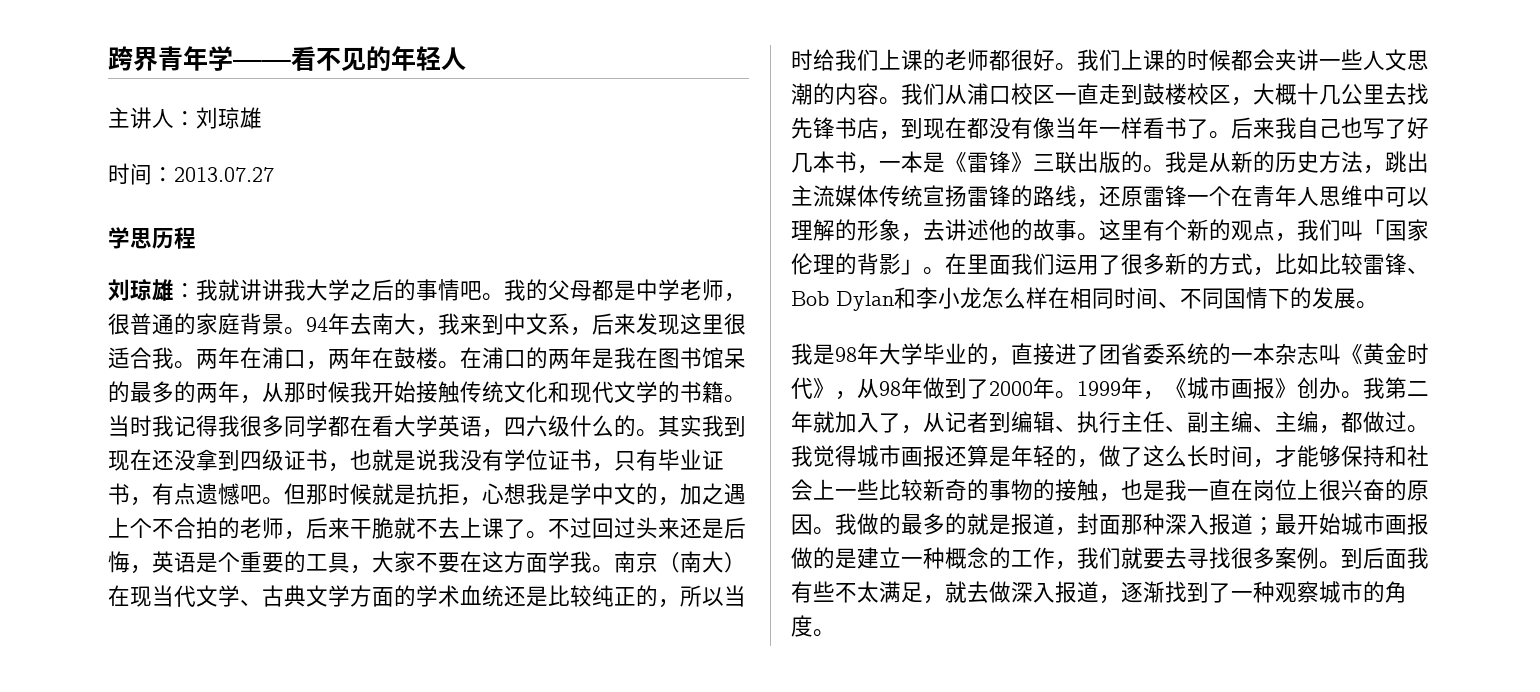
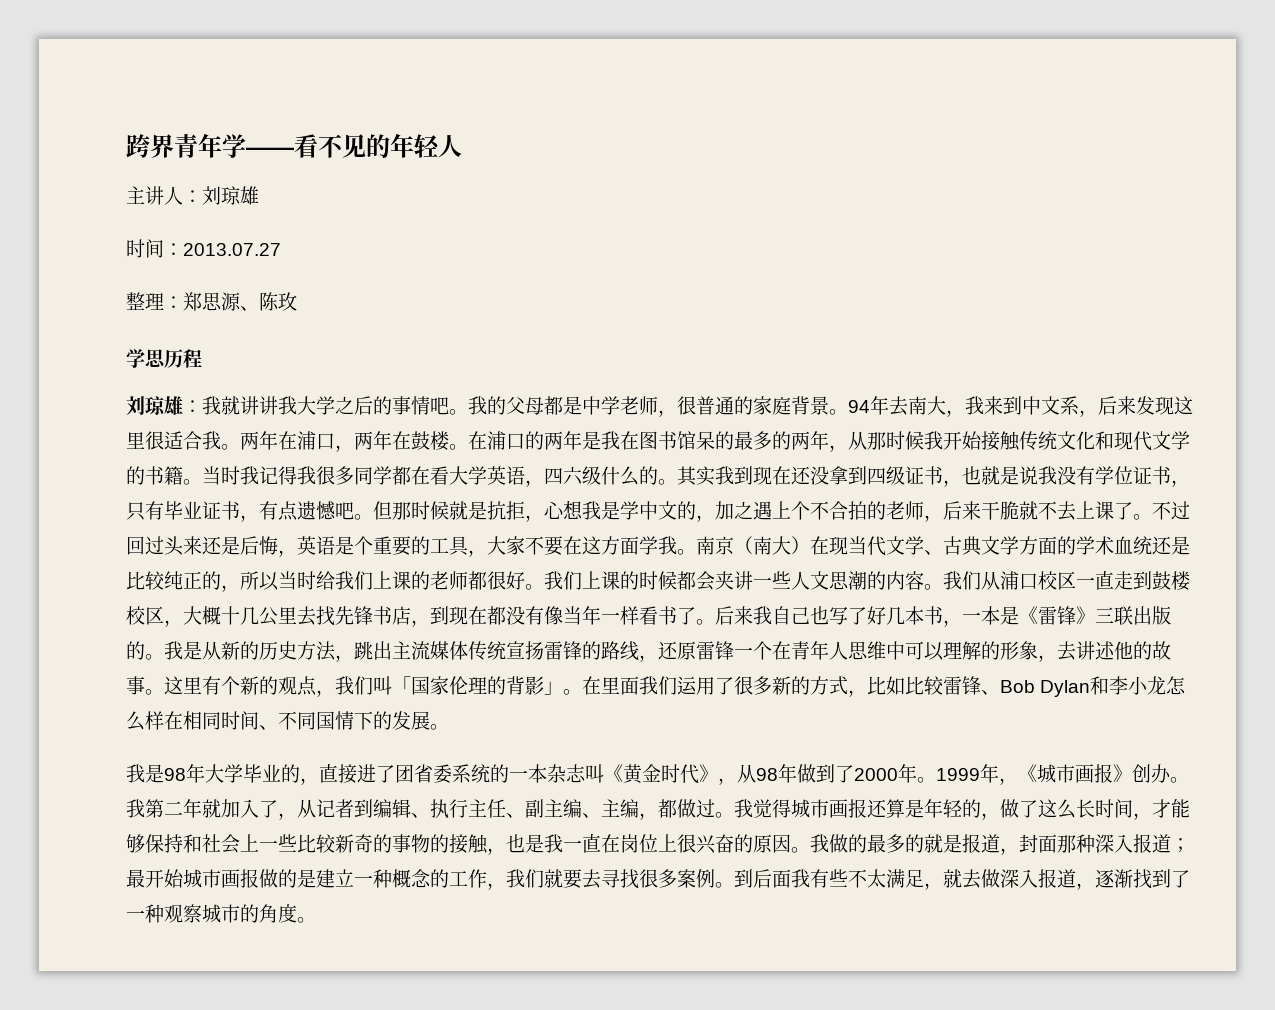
+ 整理：郑思源、陈玫

